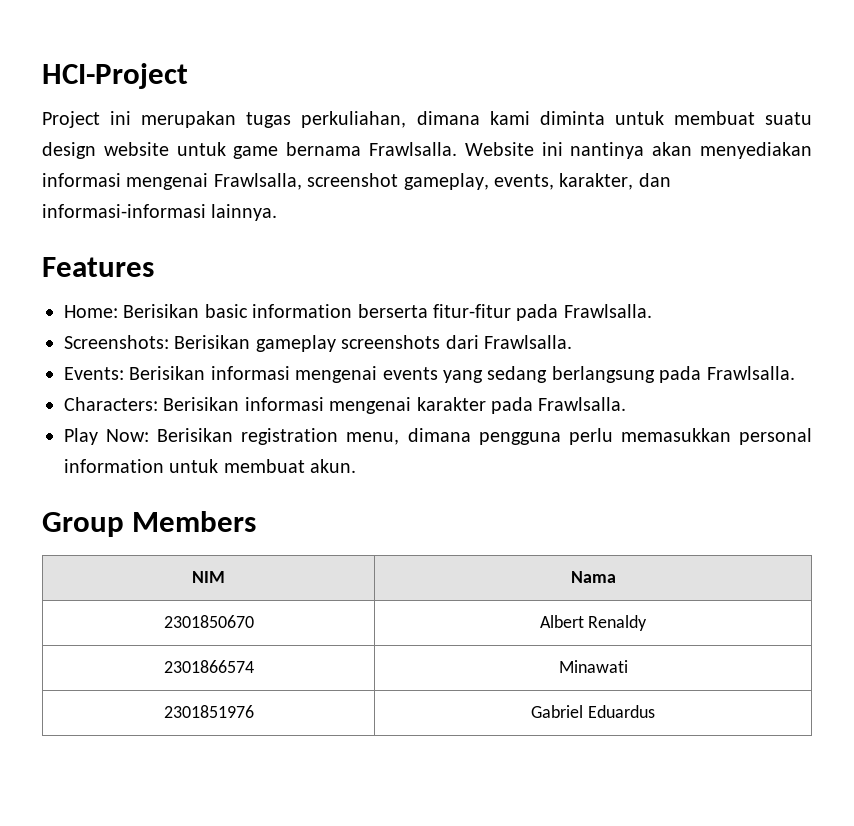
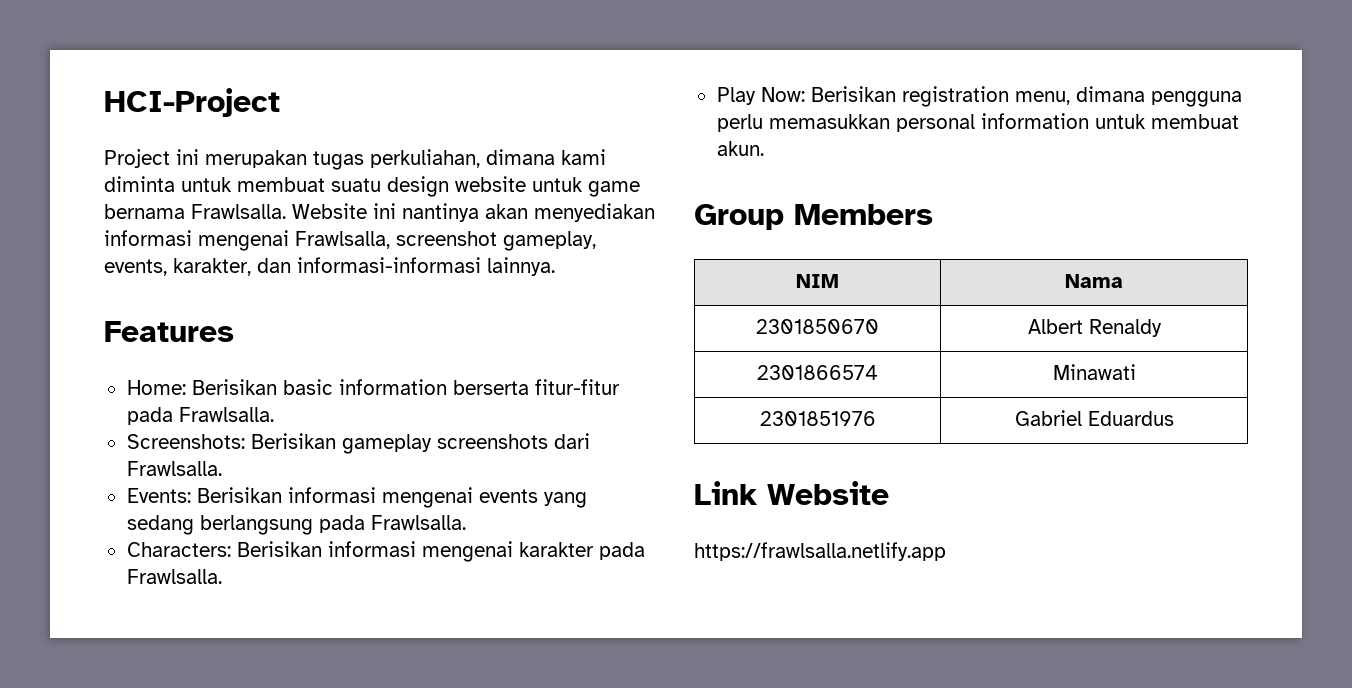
+ Link Website
+ https://frawlsalla.netlify.app

